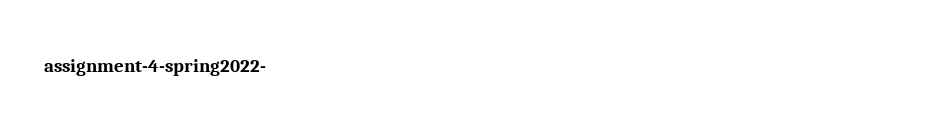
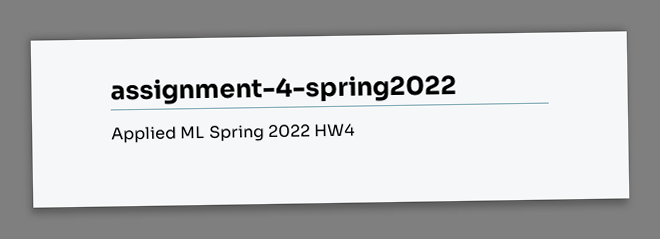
- assignment-4-spring2022-
+ assignment-4-spring2022
+ Applied ML Spring 2022 HW4

